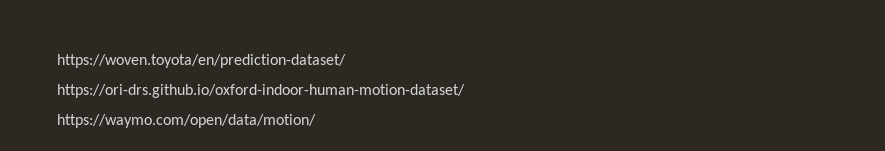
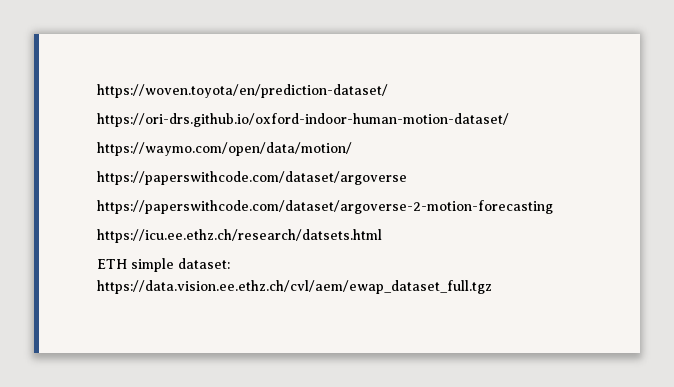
+ https://paperswithcode.com/dataset/argoverse
+ https://paperswithcode.com/dataset/argoverse-2-motion-forecasting
+ https://icu.ee.ethz.ch/research/datsets.html
+ ETH simple dataset: https://data.vision.ee.ethz.ch/cvl/aem/ewap_dataset_full.tgz

